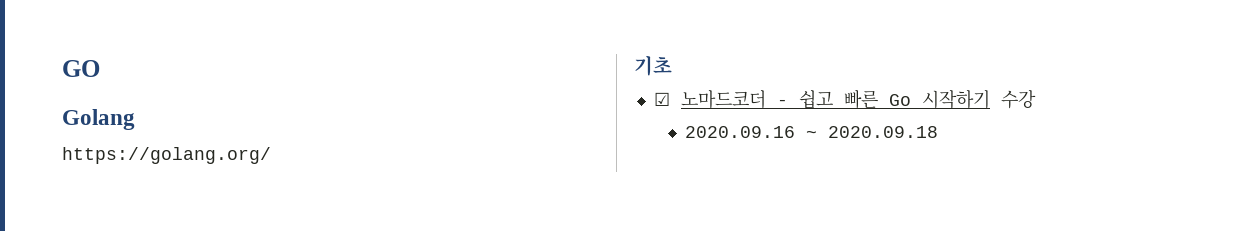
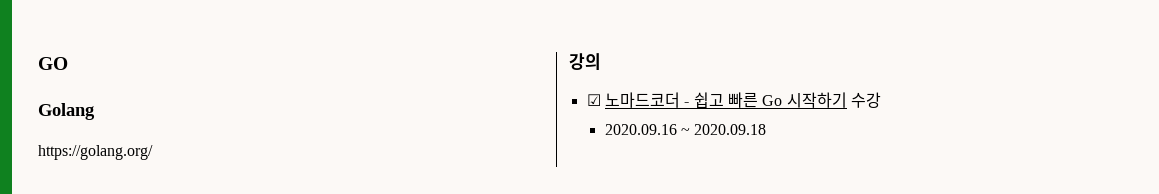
- 기초
+ 강의

